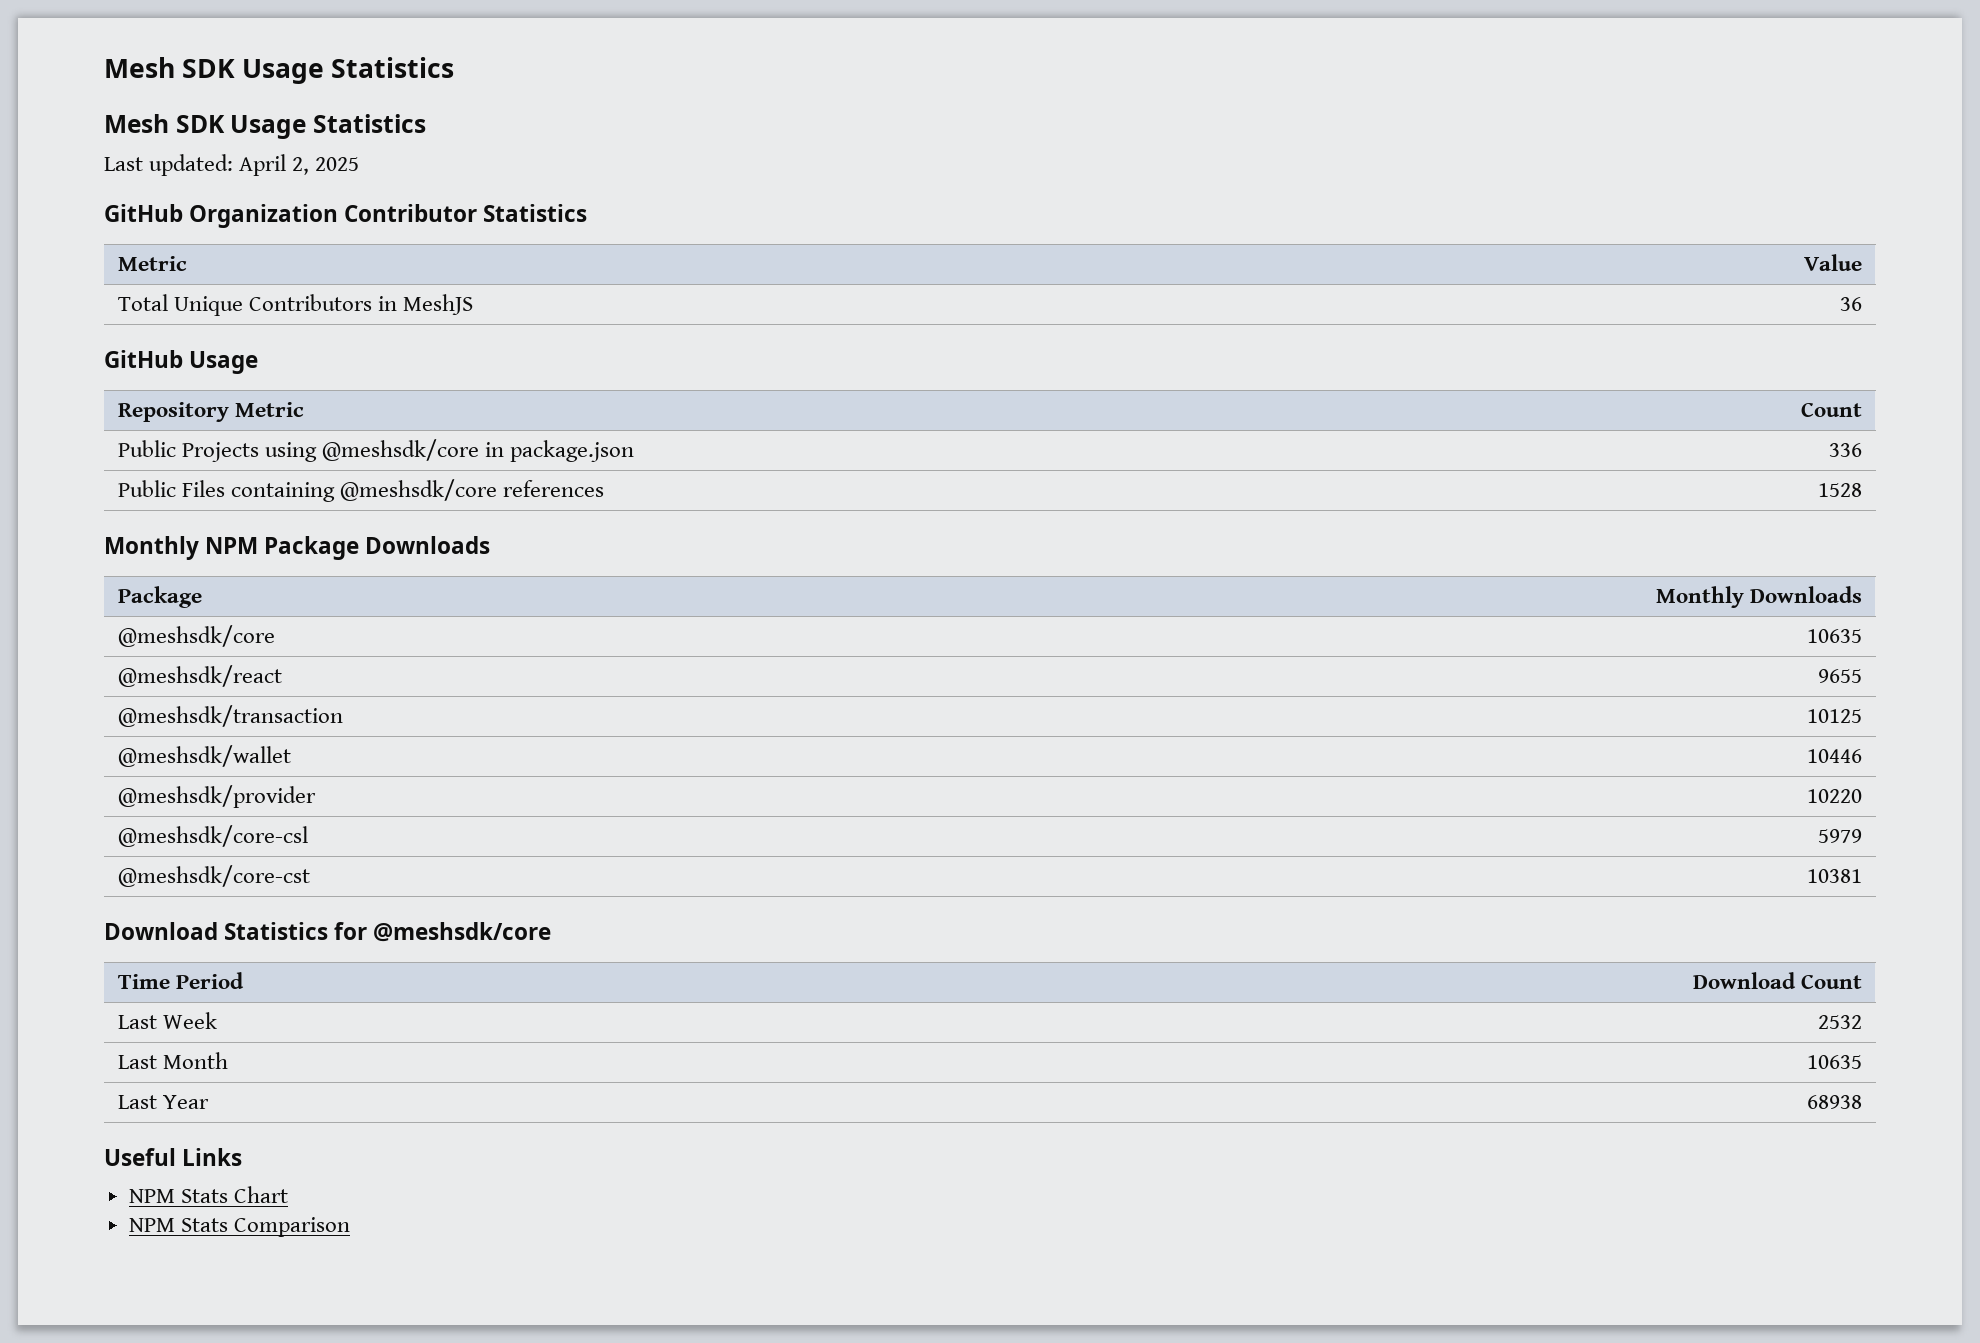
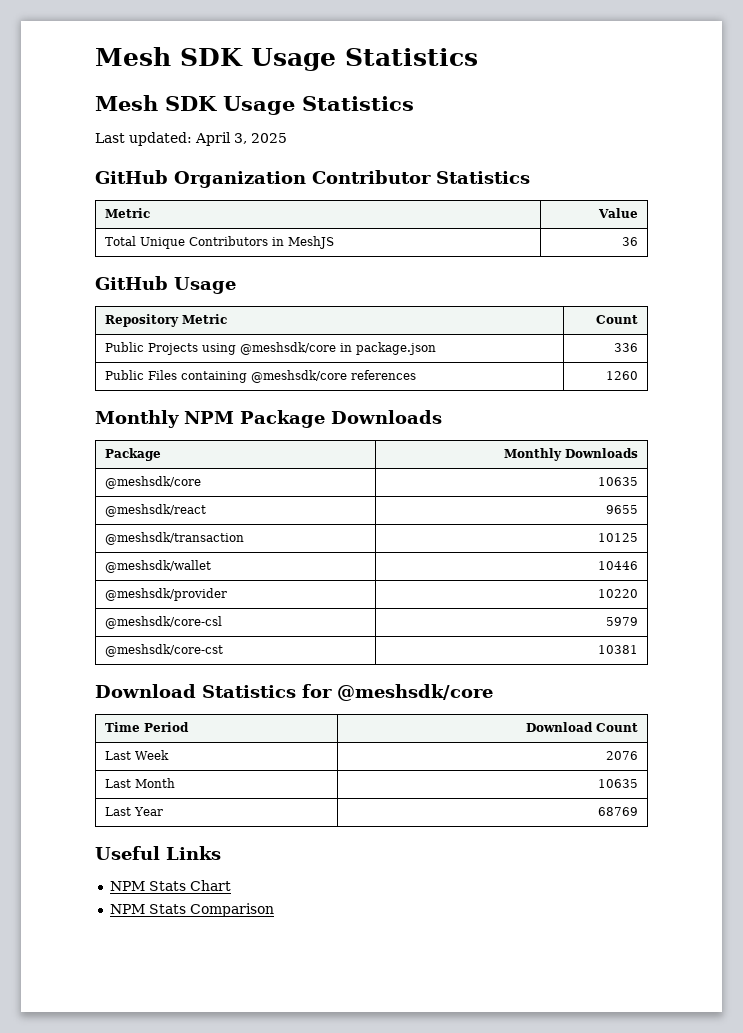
- Last updated: April 2, 2025
+ Last updated: April 3, 2025
- Public Files containing @meshsdk/core references | 1528
+ Public Files containing @meshsdk/core references | 1260
- Last Week | 2532
+ Last Week | 2076
- Last Year | 68938
+ Last Year | 68769

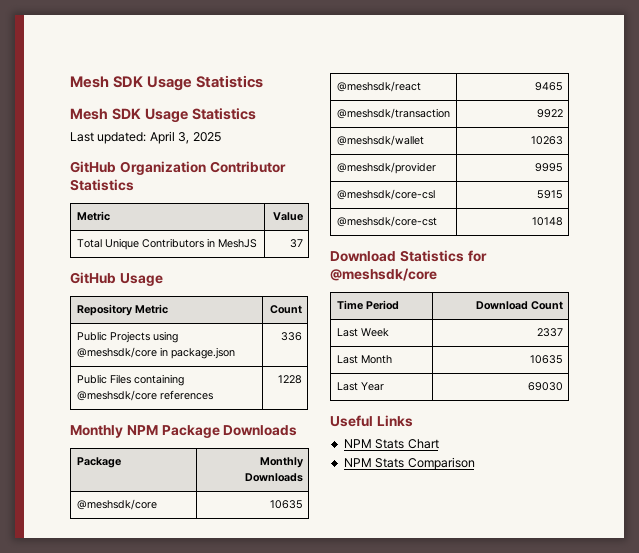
- Total Unique Contributors in MeshJS | 36
+ Total Unique Contributors in MeshJS | 37
- Public Files containing @meshsdk/core references | 1260
+ Public Files containing @meshsdk/core references | 1228
- @meshsdk/react | 9655
+ @meshsdk/react | 9465
- @meshsdk/transaction | 10125
+ @meshsdk/transaction | 9922
- @meshsdk/wallet | 10446
+ @meshsdk/wallet | 10263
- @meshsdk/provider | 10220
+ @meshsdk/provider | 9995
- @meshsdk/core-csl | 5979
+ @meshsdk/core-csl | 5915
- @meshsdk/core-cst | 10381
+ @meshsdk/core-cst | 10148
- Last Week | 2076
+ Last Week | 2337
- Last Year | 68769
+ Last Year | 69030

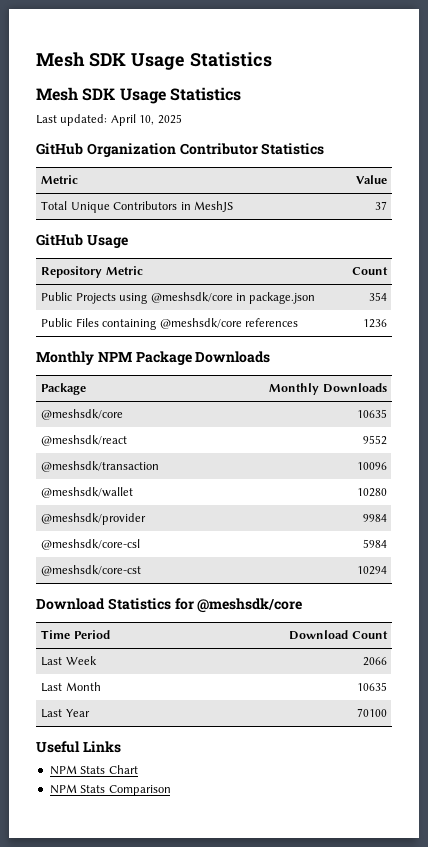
- Last updated: April 3, 2025
+ Last updated: April 10, 2025
- Public Projects using @meshsdk/core in package.json | 336
+ Public Projects using @meshsdk/core in package.json | 354
- Public Files containing @meshsdk/core references | 1228
+ Public Files containing @meshsdk/core references | 1236
- @meshsdk/react | 9465
+ @meshsdk/react | 9552
- @meshsdk/transaction | 9922
+ @meshsdk/transaction | 10096
- @meshsdk/wallet | 10263
+ @meshsdk/wallet | 10280
- @meshsdk/provider | 9995
+ @meshsdk/provider | 9984
- @meshsdk/core-csl | 5915
+ @meshsdk/core-csl | 5984
- @meshsdk/core-cst | 10148
+ @meshsdk/core-cst | 10294
- Last Week | 2337
+ Last Week | 2066
- Last Year | 69030
+ Last Year | 70100

